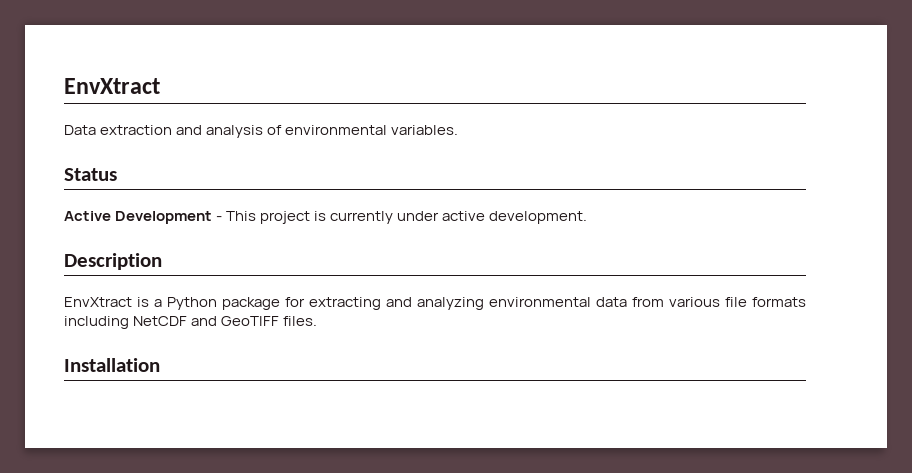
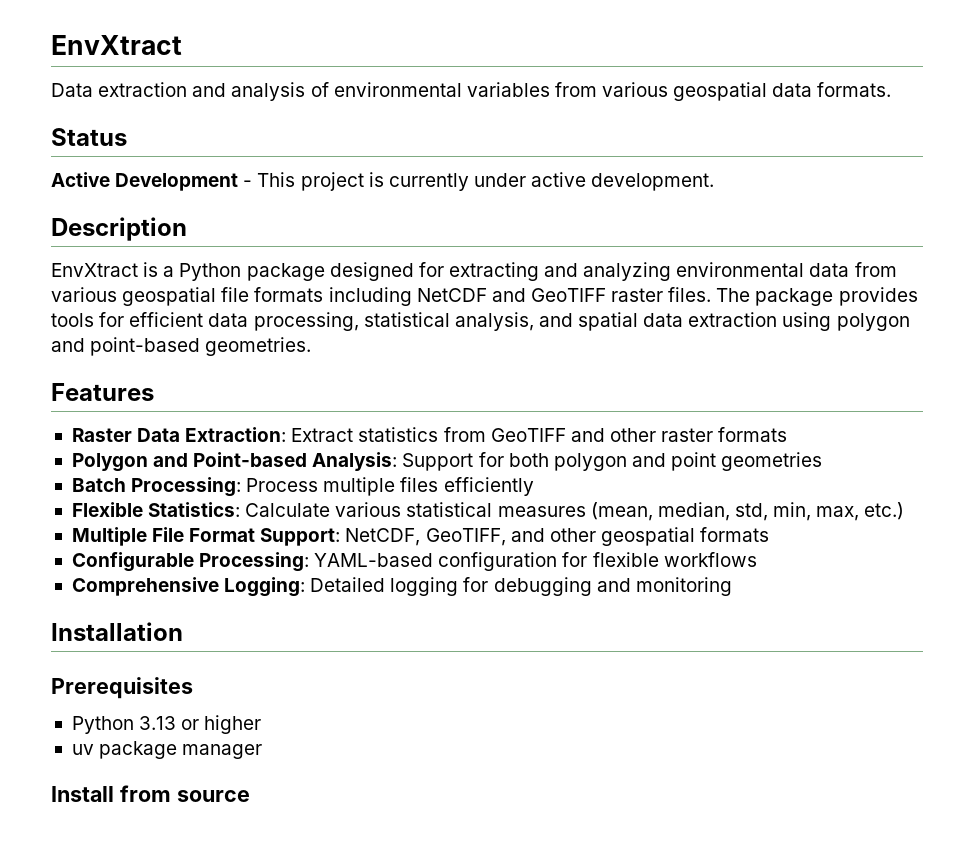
- Data extraction and analysis of environmental variables.
+ Data extraction and analysis of environmental variables from various geospatial data formats.
- EnvXtract is a Python package for extracting and analyzing environmental data from various file formats including NetCDF and GeoTIFF files.
+ EnvXtract is a Python package designed for extracting and analyzing environmental data from various geospatial file formats including NetCDF and GeoTIFF raster files. The package provides tools for efficient data processing, statistical analysis, and spatial data extraction using polygon and point-based geometries.
+ Features
+ Raster Data Extraction: Extract statistics from GeoTIFF and other raster formats
+ Polygon and Point-based Analysis: Support for both polygon and point geometries
+ Batch Processing: Process multiple files efficiently
+ Flexible Statistics: Calculate various statistical measures (mean, median, std, min, max, etc.)
+ Multiple File Format Support: NetCDF, GeoTIFF, and other geospatial formats
+ Configurable Processing: YAML-based configuration for flexible workflows
+ Comprehensive Logging: Detailed logging for debugging and monitoring
  Installation
+ Prerequisites
+ Python 3.13 or higher
+ uv package manager
+ Install from source

